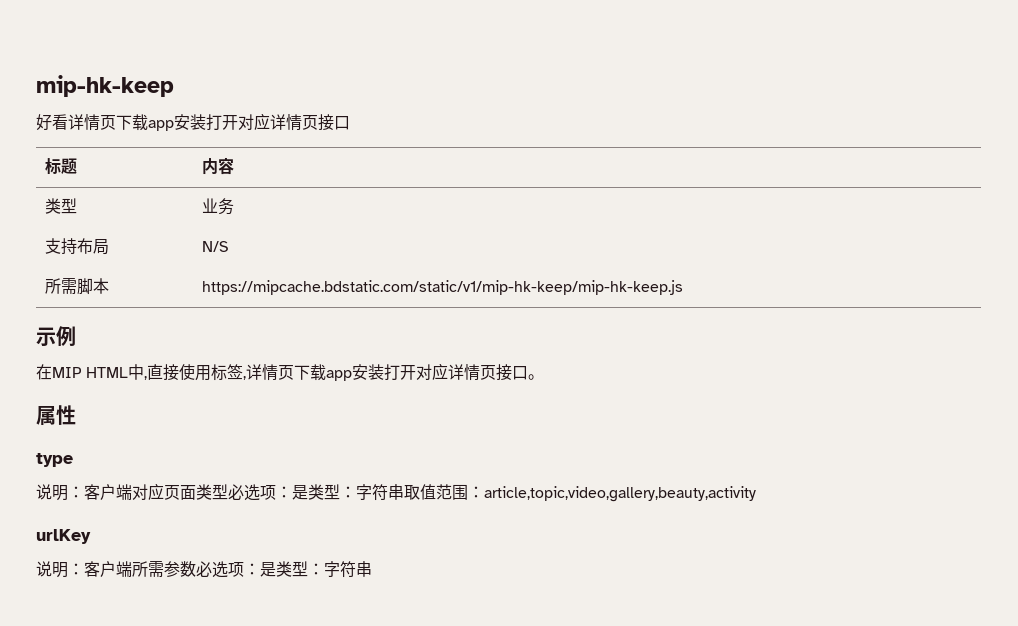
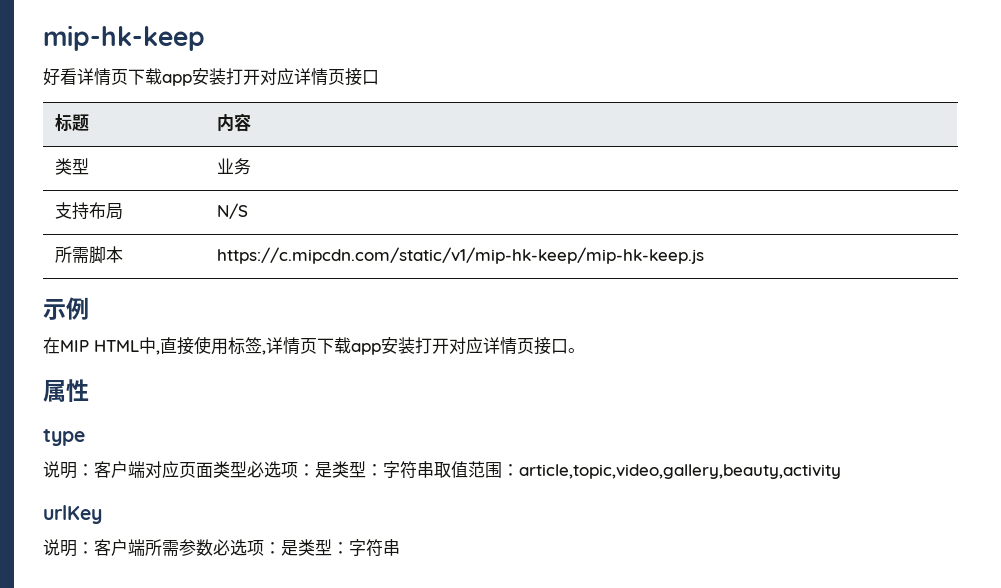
- 所需脚本 | https://mipcache.bdstatic.com/static/v1/mip-hk-keep/mip-hk-keep.js
+ 所需脚本 | https://c.mipcdn.com/static/v1/mip-hk-keep/mip-hk-keep.js

